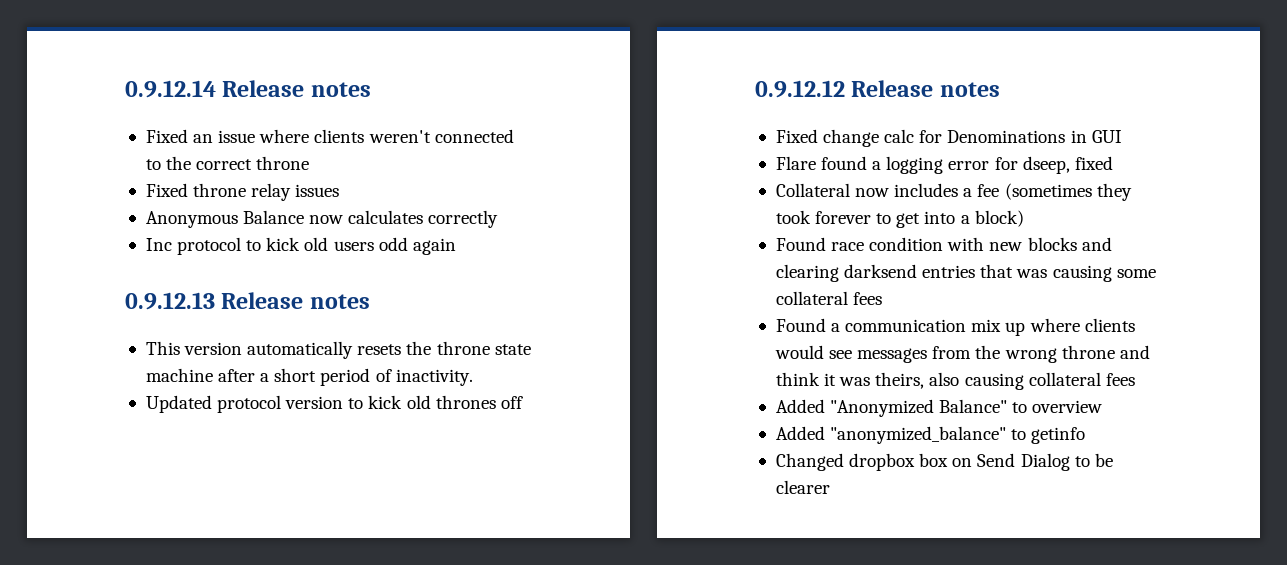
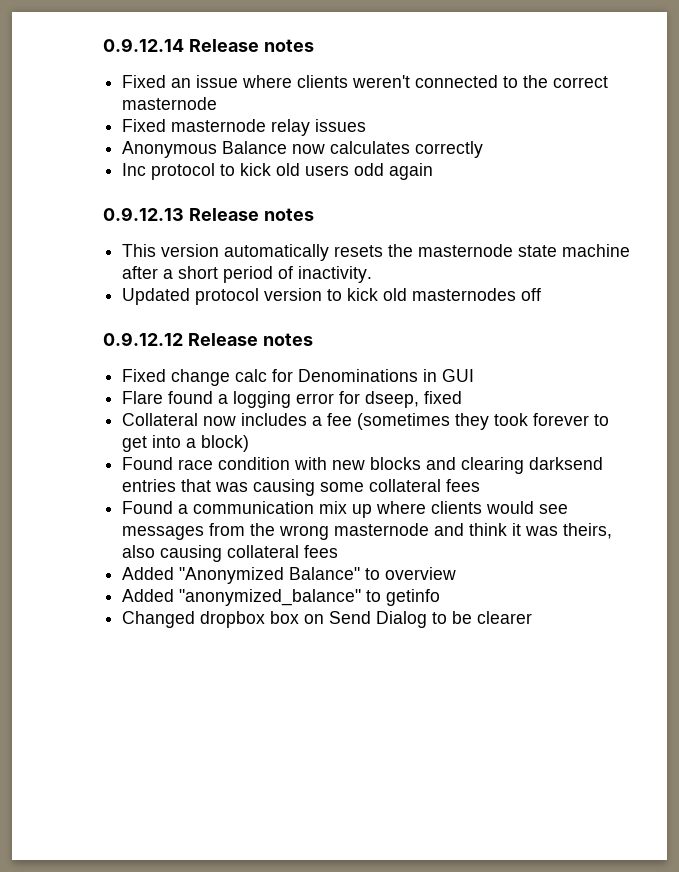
- Fixed an issue where clients weren't connected to the correct throne
- Fixed throne relay issues
+ Fixed an issue where clients weren't connected to the correct masternode
+ Fixed masternode relay issues
- This version automatically resets the throne state machine after a short period of inactivity.
+ This version automatically resets the masternode state machine after a short period of inactivity.
- Updated protocol version to kick old thrones off
+ Updated protocol version to kick old masternodes off
- Found a communication mix up where clients would see messages from the wrong throne and think it was theirs, also causing collateral fees
+ Found a communication mix up where clients would see messages from the wrong masternode and think it was theirs, also causing collateral fees

